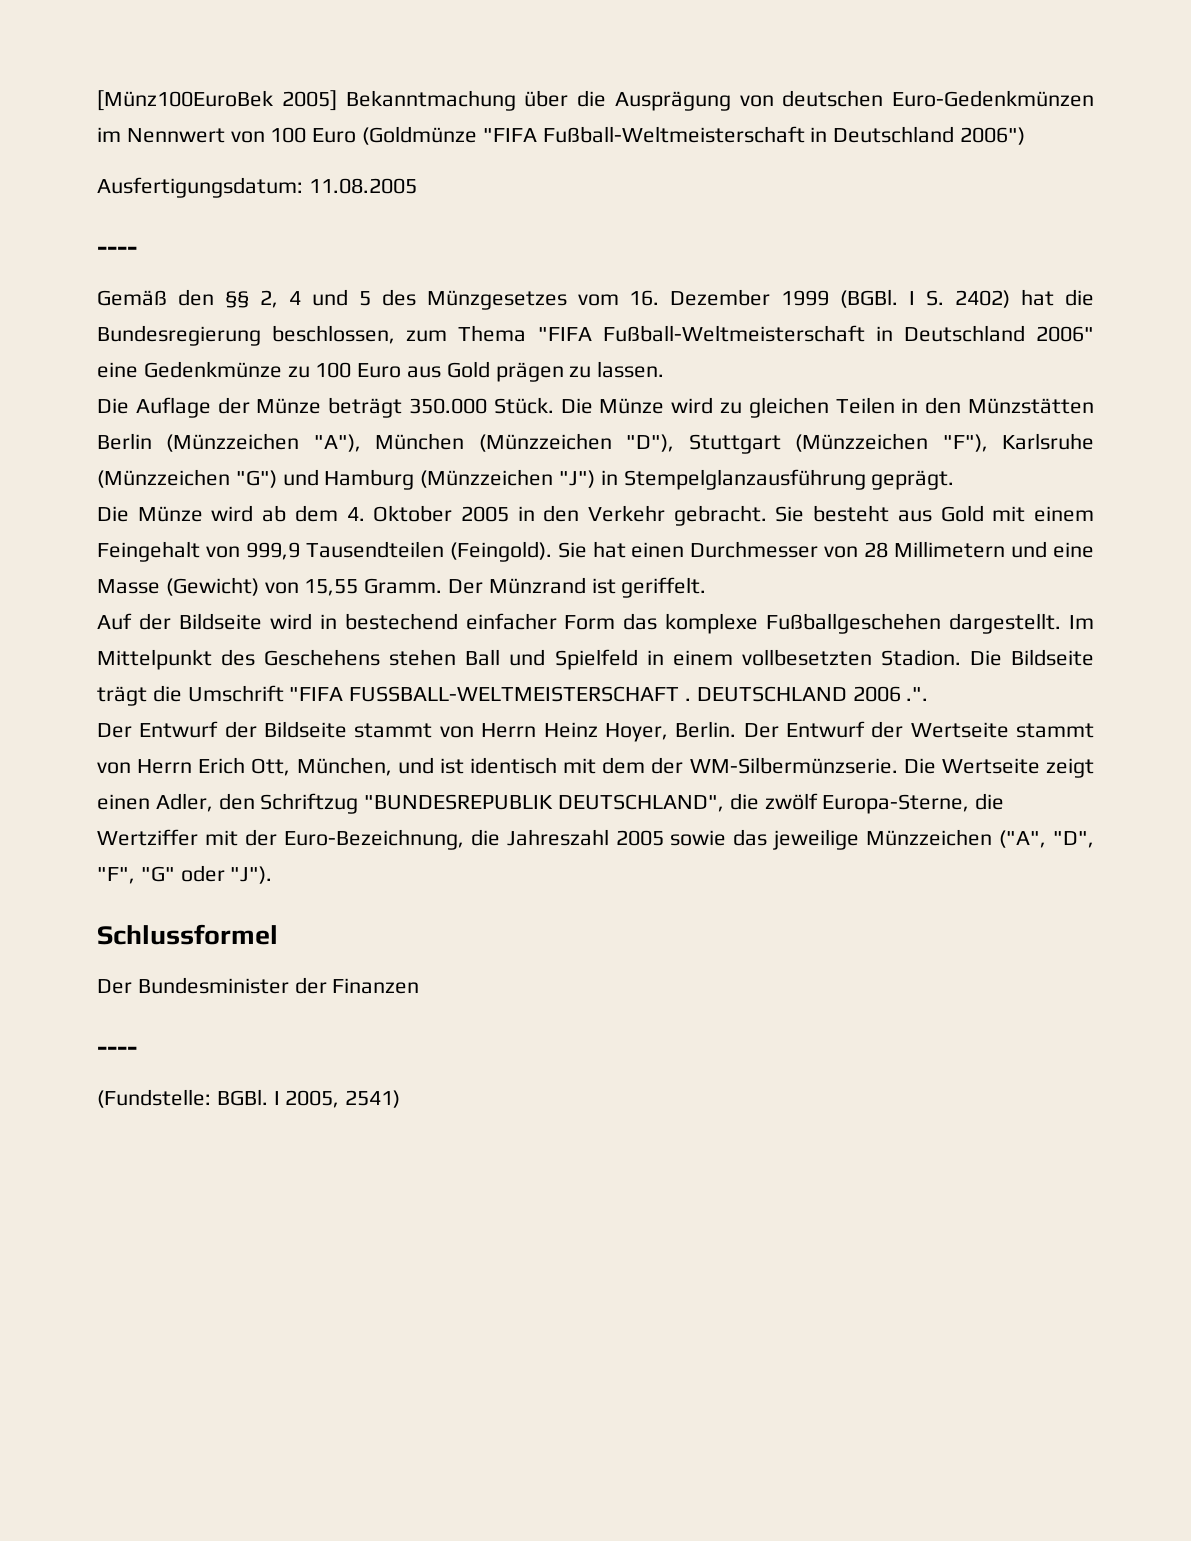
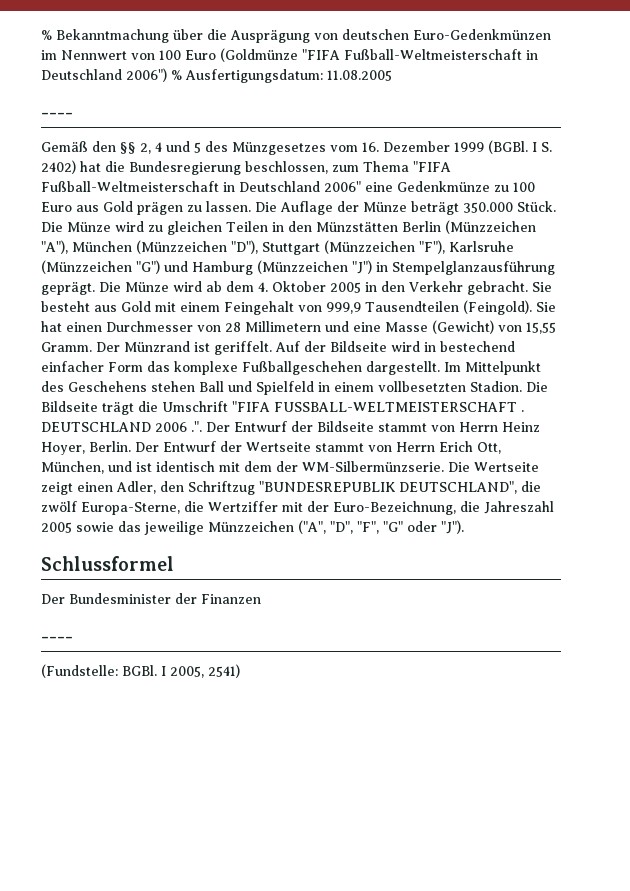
- [Münz100EuroBek 2005] Bekanntmachung über die Ausprägung von deutschen Euro-Gedenkmünzen im Nennwert von 100 Euro (Goldmünze "FIFA Fußball-Weltmeisterschaft in Deutschland 2006")
- Ausfertigungsdatum: 11.08.2005
+ % Bekanntmachung über die Ausprägung von deutschen Euro-Gedenkmünzen im Nennwert von 100 Euro (Goldmünze "FIFA Fußball-Weltmeisterschaft in Deutschland 2006") % Ausfertigungsdatum: 11.08.2005
- I S. 2402) hat die Bundesregierung beschlossen, zum Thema "FIFA Fußball-Weltmeisterschaft in Deutschland 2006" eine Gedenkmünze zu 100 Euro aus Gold prägen zu lassen.
- Die Auflage der Münze beträgt 350.000 Stück.
+ I S. 2402) hat die Bundesregierung beschlossen, zum Thema "FIFA Fußball-Weltmeisterschaft in Deutschland 2006" eine Gedenkmünze zu 100 Euro aus Gold prägen zu lassen. Die Auflage der Münze beträgt 350.000 Stück.
- Die Münze wird zu gleichen Teilen in den Münzstätten Berlin (Münzzeichen "A"), München (Münzzeichen "D"), Stuttgart (Münzzeichen "F"), Karlsruhe (Münzzeichen "G") und Hamburg (Münzzeichen "J") in Stempelglanzausführung geprägt.
- Die Münze wird ab dem 4. Oktober 2005 in den Verkehr gebracht.
+ Die Münze wird zu gleichen Teilen in den Münzstätten Berlin (Münzzeichen "A"), München (Münzzeichen "D"), Stuttgart (Münzzeichen "F"), Karlsruhe (Münzzeichen "G") und Hamburg (Münzzeichen "J") in Stempelglanzausführung geprägt. Die Münze wird ab dem 4. Oktober 2005 in den Verkehr gebracht.
- Der Münzrand ist geriffelt.
- Auf der Bildseite wird in bestechend einfacher Form das komplexe Fußballgeschehen dargestellt.
+ Der Münzrand ist geriffelt. Auf der Bildseite wird in bestechend einfacher Form das komplexe Fußballgeschehen dargestellt.
- DEUTSCHLAND 2006 .".
- Der Entwurf der Bildseite stammt von Herrn Heinz Hoyer, Berlin.
+ DEUTSCHLAND 2006 .". Der Entwurf der Bildseite stammt von Herrn Heinz Hoyer, Berlin.

